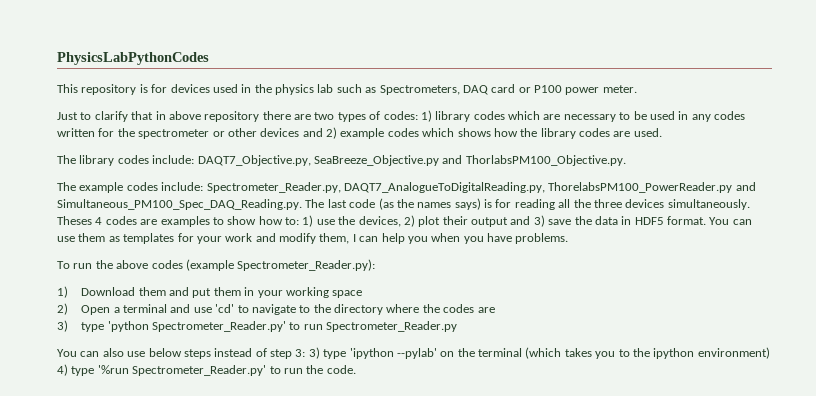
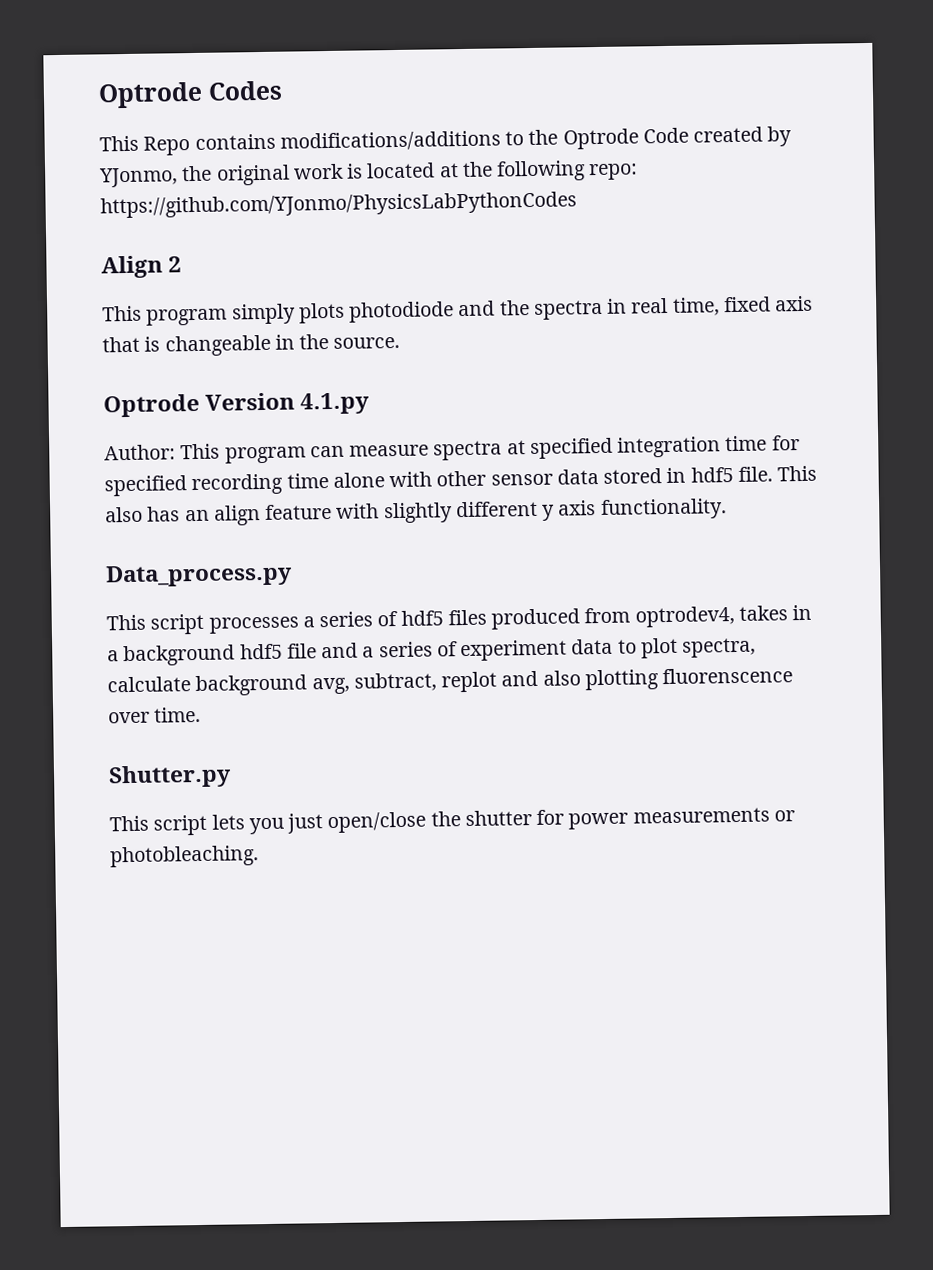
- PhysicsLabPythonCodes
- This repository is for devices used in the physics lab such as Spectrometers, DAQ card or P100 power meter.
- Just to clarify that in above repository there are two types of codes: 1) library codes which are necessary to be used in any codes written for the spectrometer or other devices and 2) example codes which shows how the library codes are used.
- The library codes include: DAQT7_Objective.py, SeaBreeze_Objective.py and ThorlabsPM100_Objective.py.
- The example codes include: Spectrometer_Reader.py, DAQT7_AnalogueToDigitalReading.py, ThorelabsPM100_PowerReader.py and Simultaneous_PM100_Spec_DAQ_Reading.py. The last code (as the names says) is for reading all the three devices simultaneously. Theses 4 codes are examples to show how to: 1) use the devices, 2) plot their output and 3) save the data in HDF5 format. You can use them as templates for your work and modify them, I can help you when you have problems.
- To run the above codes (example Spectrometer_Reader.py):
- 1) Download them and put them in your working space
- 2) Open a terminal and use 'cd' to navigate to the directory where the codes are
- 3) type 'python Spectrometer_Reader.py' to run Spectrometer_Reader.py
- You can also use below steps instead of step 3: 3) type 'ipython --pylab' on the terminal (which takes you to the ipython environment) 4) type '%run Spectrometer_Reader.py' to run the code.
+ Optrode Codes
+ This Repo contains modifications/additions to the Optrode Code created by YJonmo, the original work is located at the following repo: https://github.com/YJonmo/PhysicsLabPythonCodes
+ Align 2
+ This program simply plots photodiode and the spectra in real time, fixed axis that is changeable in the source.
+ Optrode Version 4.1.py
+ Author: This program can measure spectra at specified integration time for specified recording time alone with other sensor data stored in hdf5 file. This also has an align feature with slightly different y axis functionality.
+ Data_process.py
+ This script processes a series of hdf5 files produced from optrodev4, takes in a background hdf5 file and a series of experiment data to plot spectra, calculate background avg, subtract, replot and also plotting fluorenscence over time.
+ Shutter.py
+ This script lets you just open/close the shutter for power measurements or photobleaching.

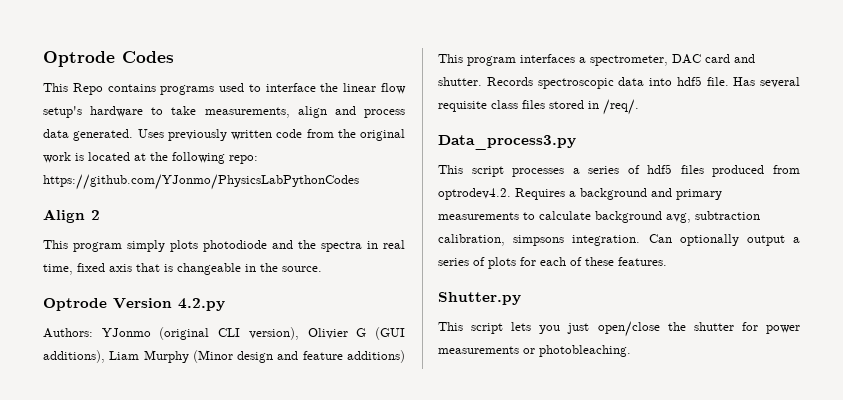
- This Repo contains modifications/additions to the Optrode Code created by YJonmo, the original work is located at the following repo: https://github.com/YJonmo/PhysicsLabPythonCodes
+ This Repo contains programs used to interface the linear flow setup's hardware to take measurements, align and process data generated. Uses previously written code from the original work is located at the following repo: https://github.com/YJonmo/PhysicsLabPythonCodes
- Optrode Version 4.1.py
- Author: This program can measure spectra at specified integration time for specified recording time alone with other sensor data stored in hdf5 file. This also has an align feature with slightly different y axis functionality.
- Data_process.py
+ Optrode Version 4.2.py
+ Authors: YJonmo (original CLI version), Olivier G (GUI additions), Liam Murphy (Minor design and feature additions) This program interfaces a spectrometer, DAC card and shutter. Records spectroscopic data into hdf5 file. Has several requisite class files stored in /req/.
+ Data_process3.py
- This script processes a series of hdf5 files produced from optrodev4, takes in a background hdf5 file and a series of experiment data to plot spectra, calculate background avg, subtract, replot and also plotting fluorenscence over time.
+ This script processes a series of hdf5 files produced from optrodev4.2. Requires a background and primary measurements to calculate background avg, subtraction calibration, simpsons integration. Can optionally output a series of plots for each of these features.

